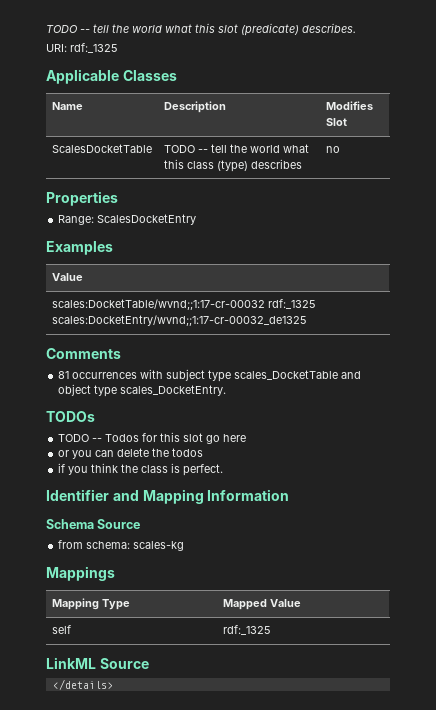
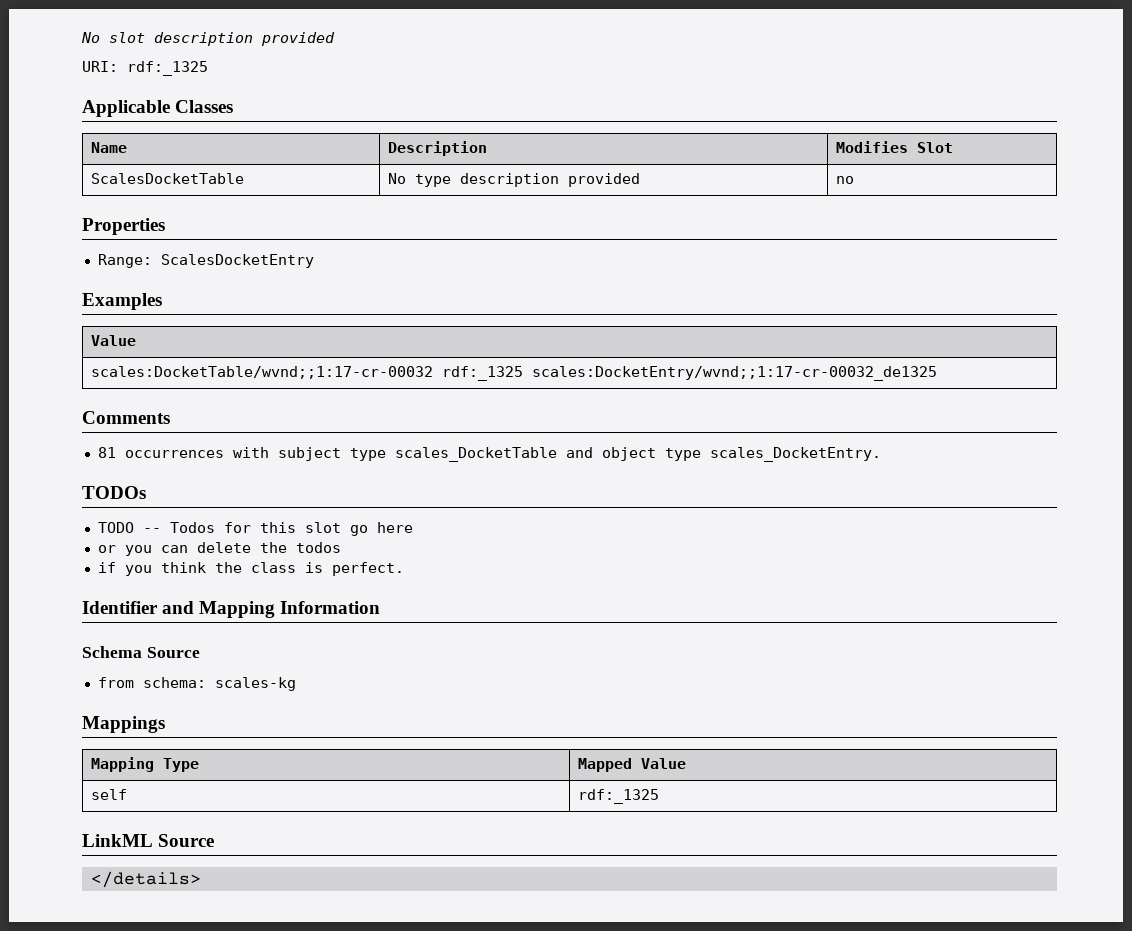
- TODO -- tell the world what this slot (predicate) describes.
+ No slot description provided
- ScalesDocketTable | TODO -- tell the world what this class (type) describes | no
+ ScalesDocketTable | No type description provided | no

